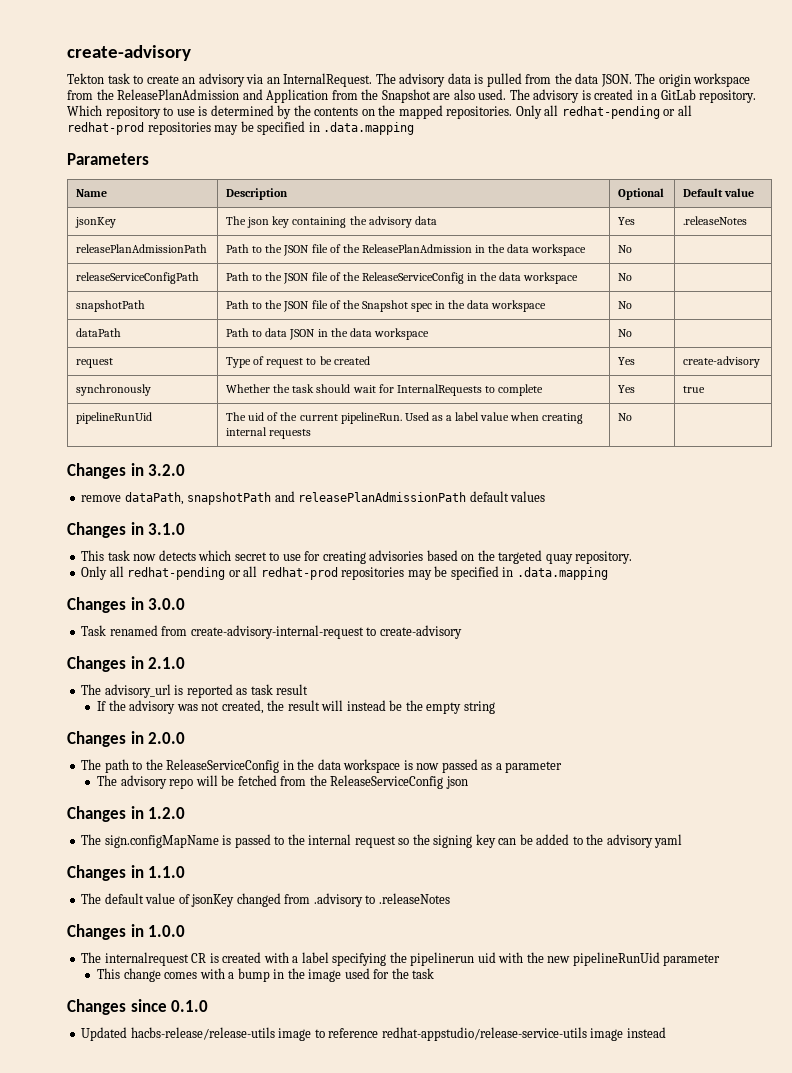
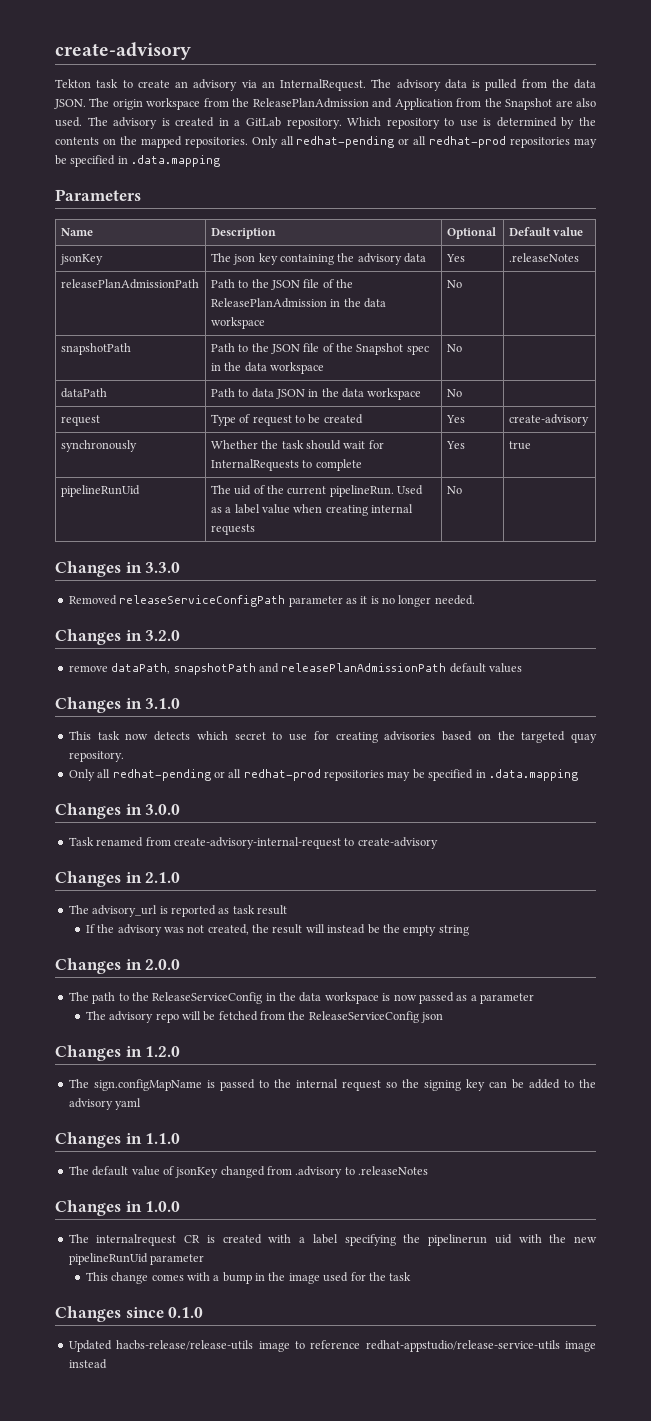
- releaseServiceConfigPath | Path to the JSON file of the ReleaseServiceConfig in the data workspace | No |
+ Changes in 3.3.0
+ Removed releaseServiceConfigPath parameter as it is no longer needed.

